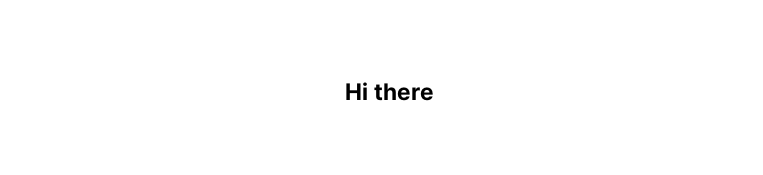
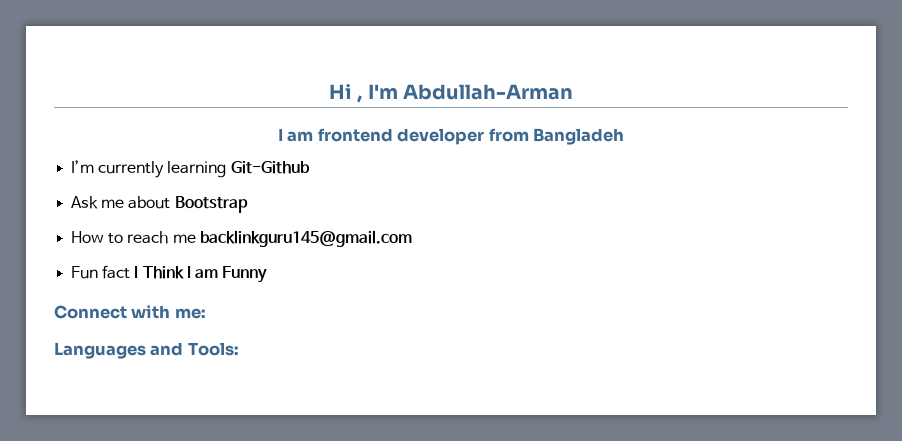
- Hi there
+ Hi , I'm Abdullah-Arman
+ I am frontend developer from Bangladeh
+ I’m currently learning Git-Github
+ Ask me about Bootstrap
+ How to reach me backlinkguru145@gmail.com
+ Fun fact I Think I am Funny
+ Connect with me:
+ Languages and Tools:

